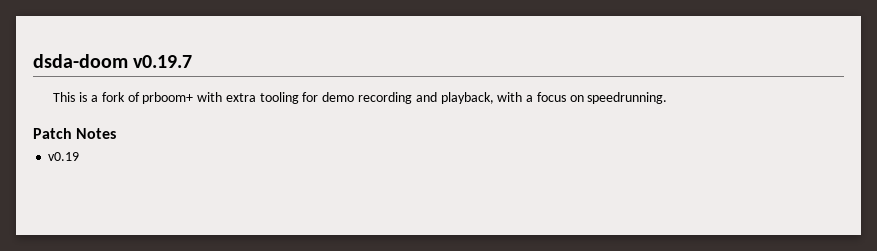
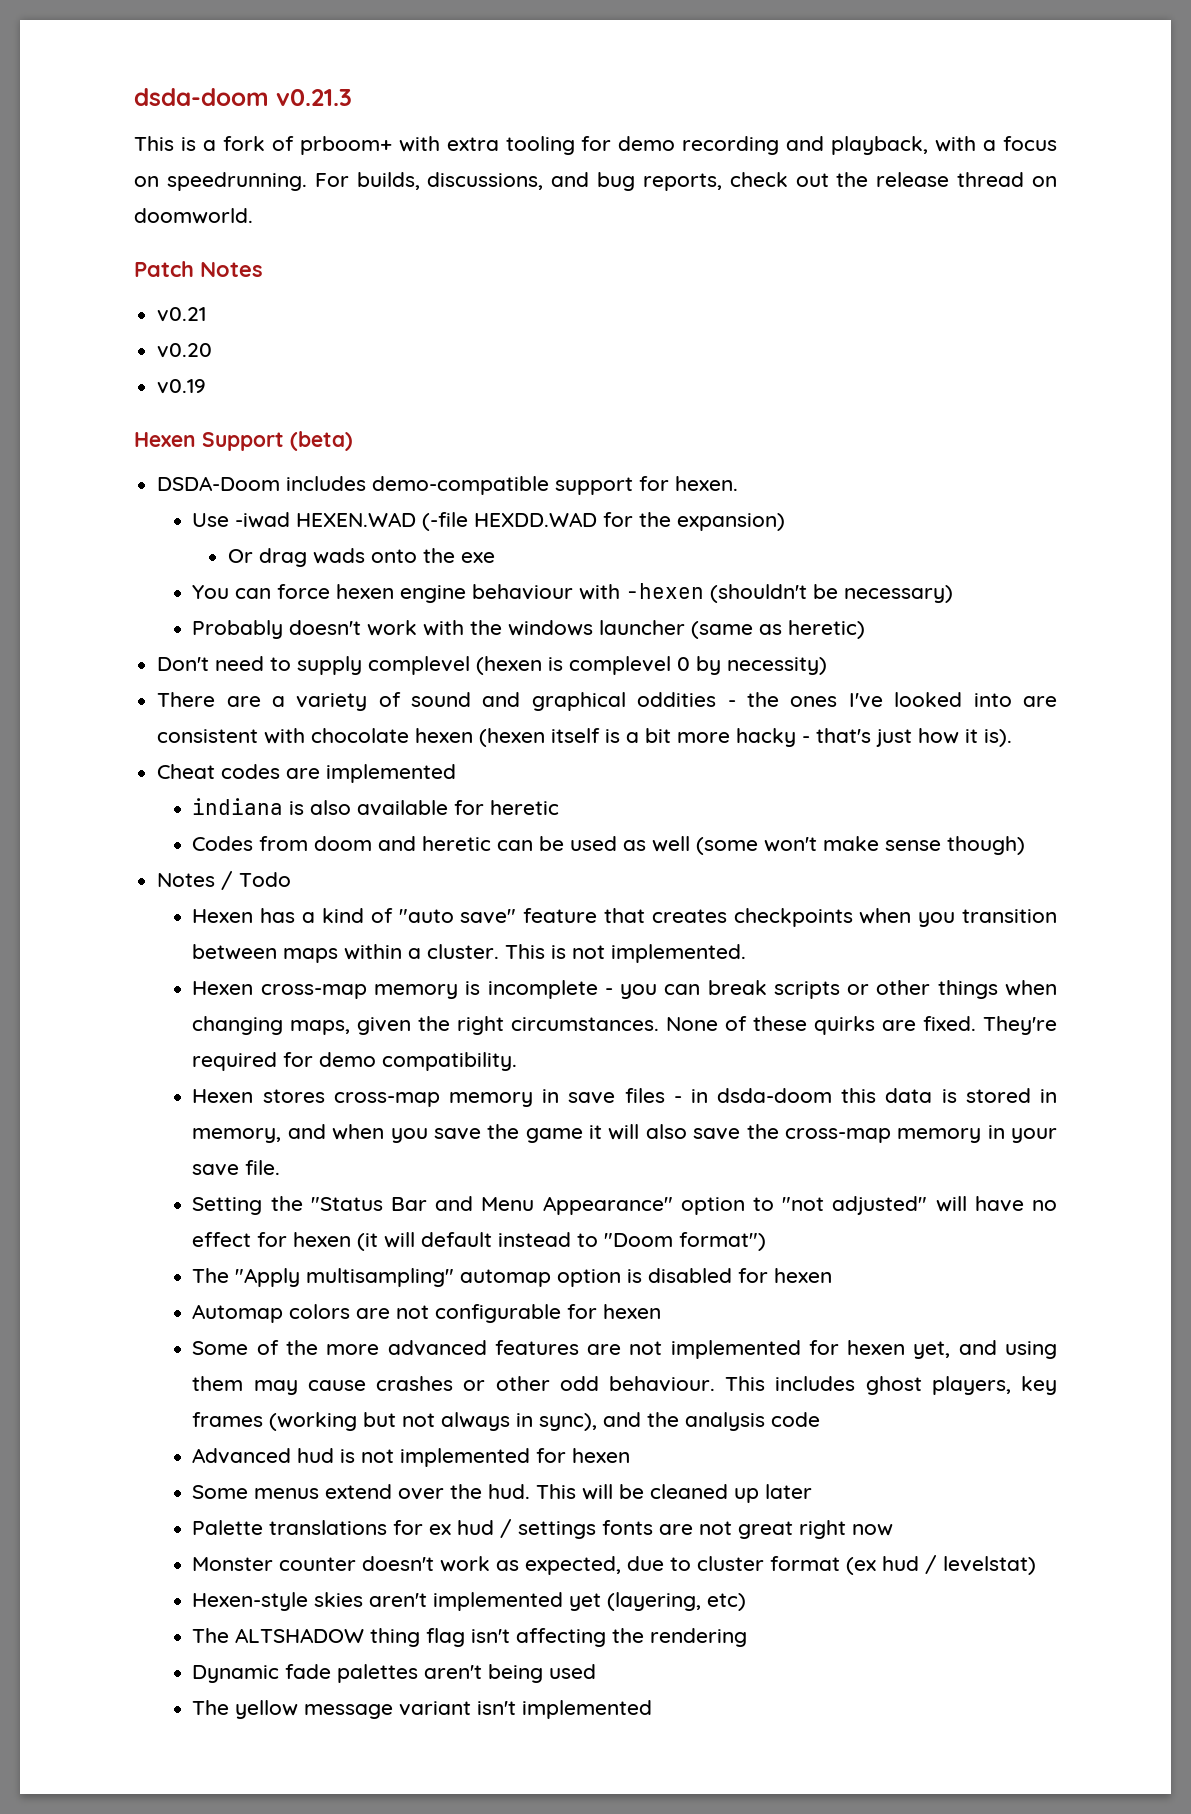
- dsda-doom v0.19.7
+ dsda-doom v0.21.3
+ For builds, discussions, and bug reports, check out the release thread on doomworld.
+ v0.21
+ v0.20
+ Hexen Support (beta)
+ DSDA-Doom includes demo-compatible support for hexen.
+ Use -iwad HEXEN.WAD (-file HEXDD.WAD for the expansion)
+ Or drag wads onto the exe
+ You can force hexen engine behaviour with -hexen (shouldn't be necessary)
+ Probably doesn't work with the windows launcher (same as heretic)
+ Don't need to supply complevel (hexen is complevel 0 by necessity)
+ There are a variety of sound and graphical oddities - the ones I've looked into are consistent with chocolate hexen (hexen itself is a bit more hacky - that's just how it is).
+ Cheat codes are implemented
+ indiana is also available for heretic
+ Codes from doom and heretic can be used as well (some won't make sense though)
+ Notes / Todo
+ Hexen has a kind of "auto save" feature that creates checkpoints when you transition between maps within a cluster. This is not implemented.
+ Hexen cross-map memory is incomplete - you can break scripts or other things when changing maps, given the right circumstances. None of these quirks are fixed. They're required for demo compatibility.
+ Hexen stores cross-map memory in save files - in dsda-doom this data is stored in memory, and when you save the game it will also save the cross-map memory in your save file.
+ Setting the "Status Bar and Menu Appearance" option to "not adjusted" will have no effect for hexen (it will default instead to "Doom format")
+ The "Apply multisampling" automap option is disabled for hexen
+ Automap colors are not configurable for hexen
+ Some of the more advanced features are not implemented for hexen yet, and using them may cause crashes or other odd behaviour. This includes ghost players, key frames (working but not always in sync), and the analysis code
+ Advanced hud is not implemented for hexen
+ Some menus extend over the hud. This will be cleaned up later
+ Palette translations for ex hud / settings fonts are not great right now
+ Monster counter doesn't work as expected, due to cluster format (ex hud / levelstat)
+ Hexen-style skies aren't implemented yet (layering, etc)
+ The ALTSHADOW thing flag isn't affecting the rendering
+ Dynamic fade palettes aren't being used
+ The yellow message variant isn't implemented

